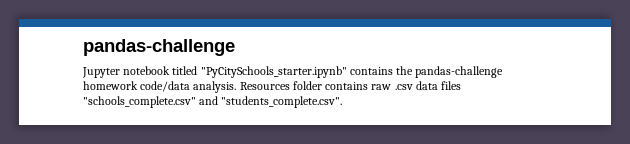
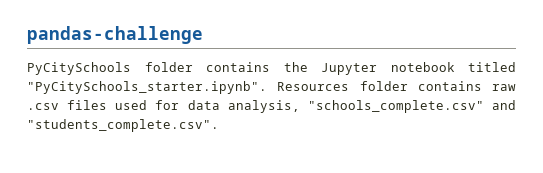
- Jupyter notebook titled "PyCitySchools_starter.ipynb" contains the pandas-challenge homework code/data analysis. Resources folder contains raw .csv data files "schools_complete.csv" and "students_complete.csv".
+ PyCitySchools folder contains the Jupyter notebook titled "PyCitySchools_starter.ipynb". Resources folder contains raw .csv files used for data analysis, "schools_complete.csv" and "students_complete.csv".

